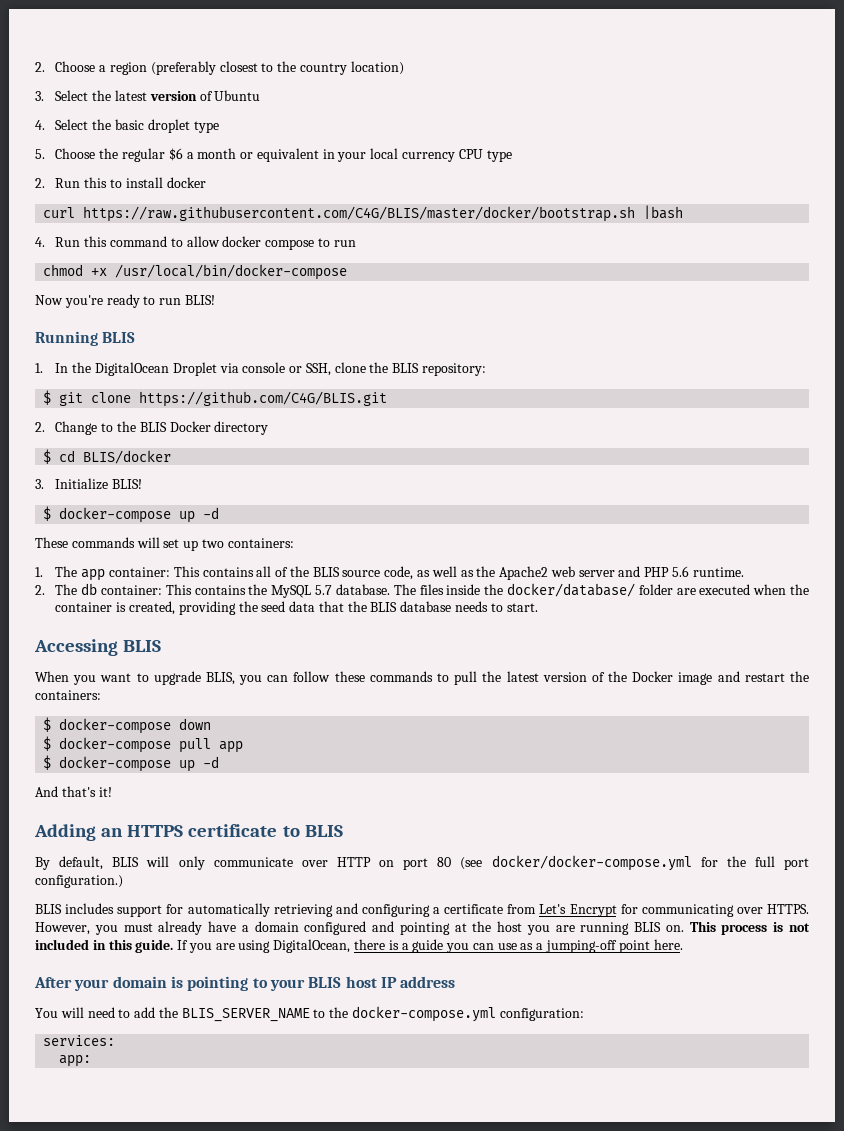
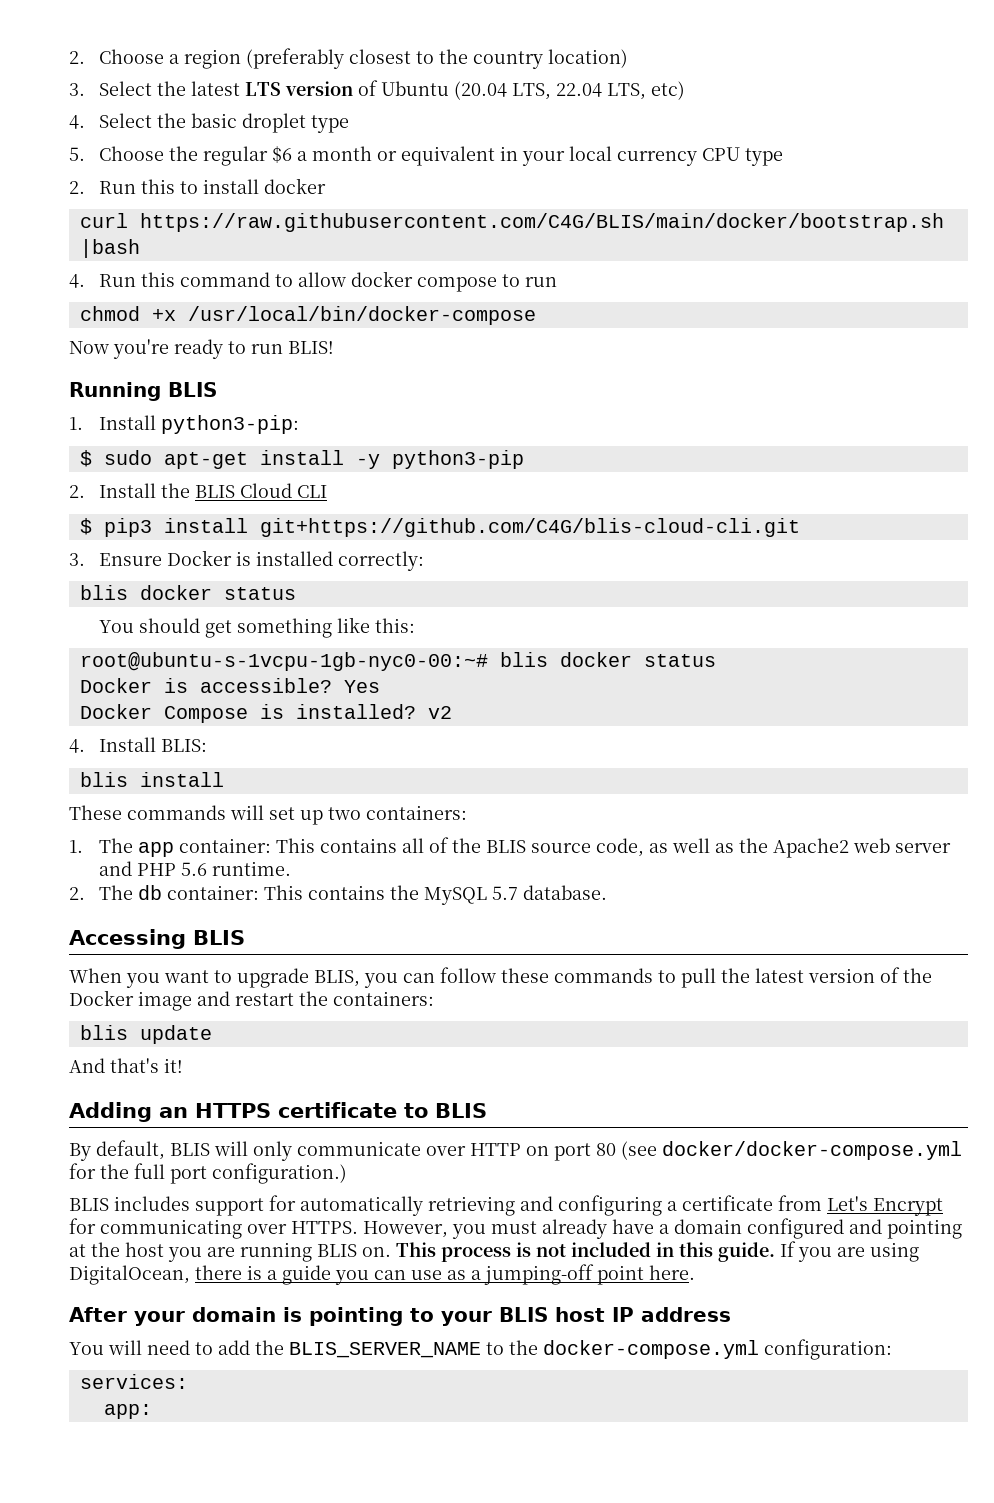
- 3. Select the latest version of Ubuntu
+ 3. Select the latest LTS version of Ubuntu (20.04 LTS, 22.04 LTS, etc)
- curl https://raw.githubusercontent.com/C4G/BLIS/master/docker/bootstrap.sh |bash
+ curl https://raw.githubusercontent.com/C4G/BLIS/main/docker/bootstrap.sh |bash
- 1. In the DigitalOcean Droplet via console or SSH, clone the BLIS repository:
- $ git clone https://github.com/C4G/BLIS.git
- 2. Change to the BLIS Docker directory
- $ cd BLIS/docker
- 3. Initialize BLIS!
- $ docker-compose up -d
+ 1. Install python3-pip:
+ $ sudo apt-get install -y python3-pip
+ 2. Install the BLIS Cloud CLI
+ $ pip3 install git+https://github.com/C4G/blis-cloud-cli.git
+ 3. Ensure Docker is installed correctly:
+ blis docker status
+ You should get something like this:
+ root@ubuntu-s-1vcpu-1gb-nyc0-00:~# blis docker status
+ Docker is accessible? Yes
+ Docker Compose is installed? v2
+ 4. Install BLIS:
+ blis install
- The files inside the docker/database/ folder are executed when the container is created, providing the seed data that the BLIS database needs to start.
- $ docker-compose down
- $ docker-compose pull app
- $ docker-compose up -d
+ blis update

